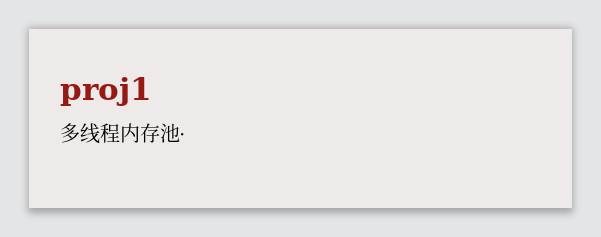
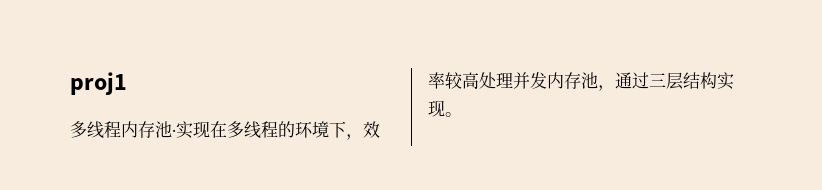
- 多线程内存池·
+ 多线程内存池·实现在多线程的环境下，效率较高处理并发内存池，通过三层结构实现。

